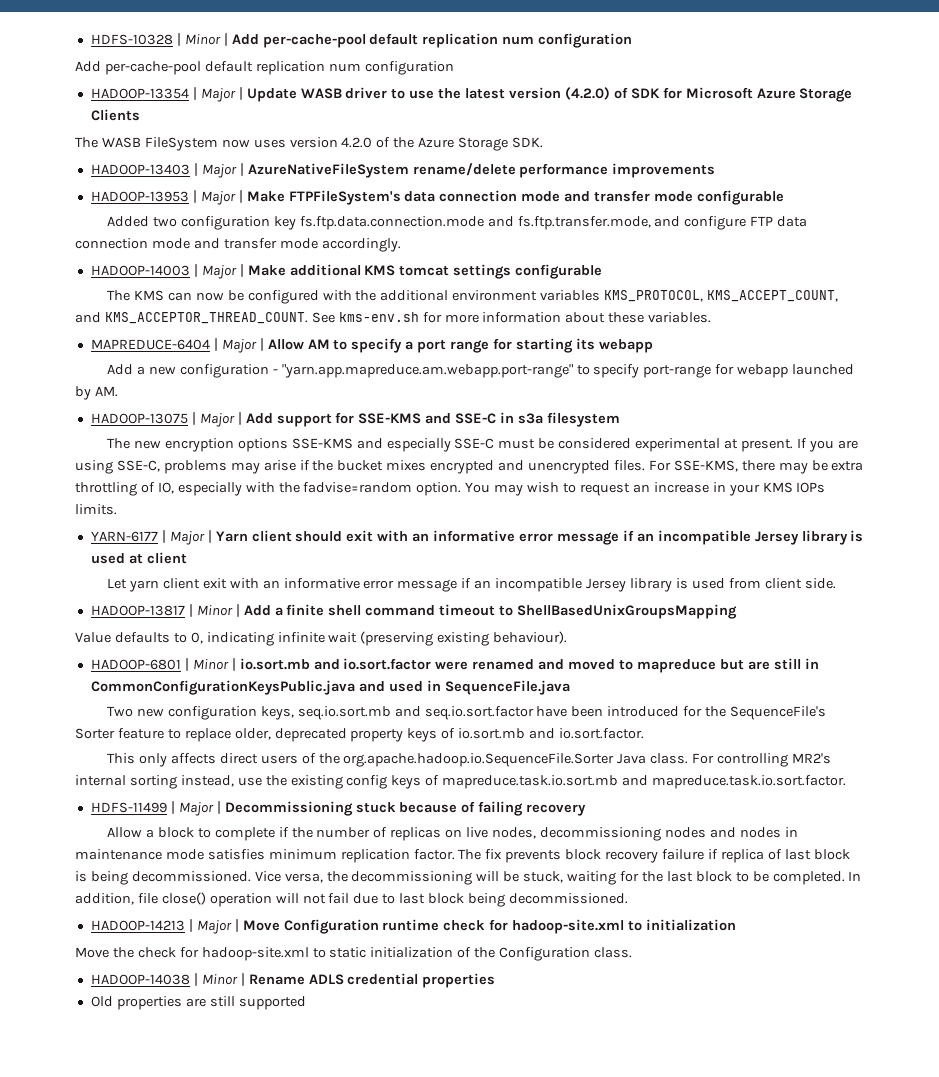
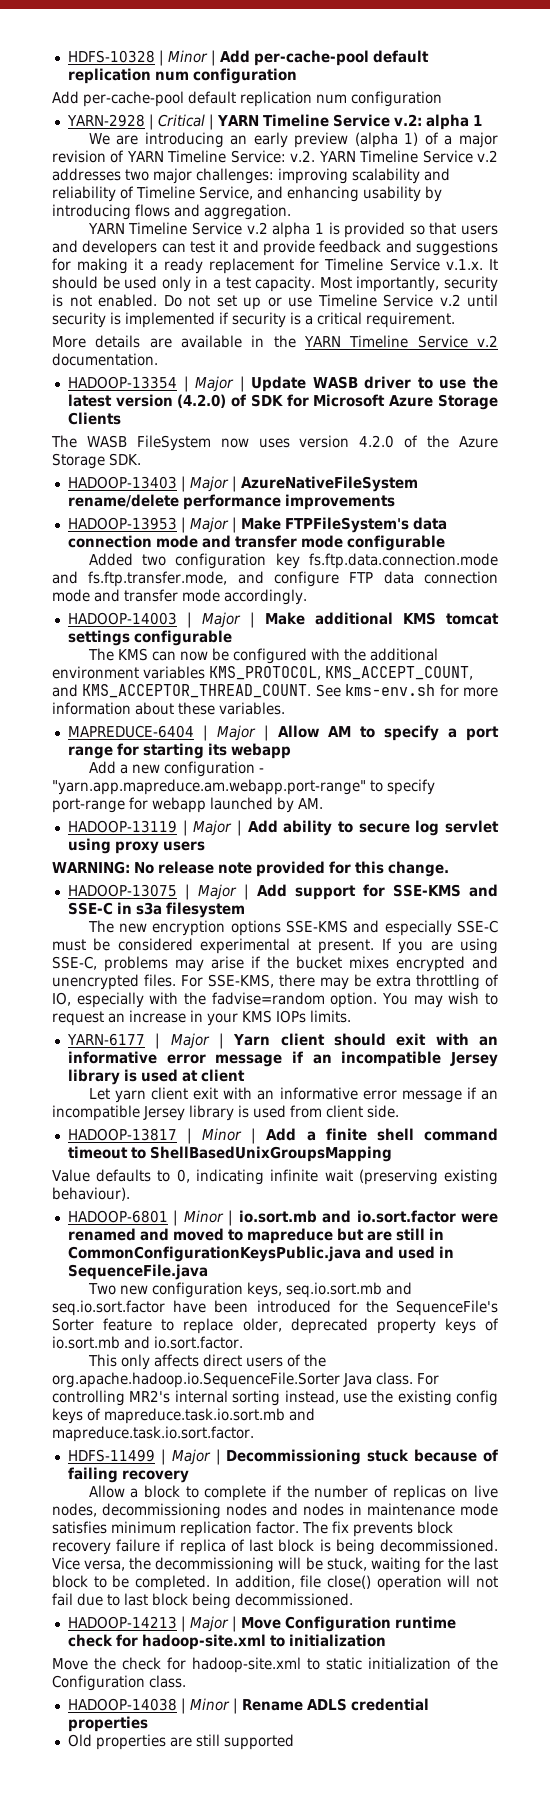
+ YARN-2928 | Critical | YARN Timeline Service v.2: alpha 1
+ We are introducing an early preview (alpha 1) of a major revision of YARN Timeline Service: v.2. YARN Timeline Service v.2 addresses two major challenges: improving scalability and reliability of Timeline Service, and enhancing usability by introducing flows and aggregation.
+ YARN Timeline Service v.2 alpha 1 is provided so that users and developers can test it and provide feedback and suggestions for making it a ready replacement for Timeline Service v.1.x. It should be used only in a test capacity. Most importantly, security is not enabled. Do not set up or use Timeline Service v.2 until security is implemented if security is a critical requirement.
+ More details are available in the YARN Timeline Service v.2 documentation.
+ HADOOP-13119 | Major | Add ability to secure log servlet using proxy users
+ WARNING: No release note provided for this change.

